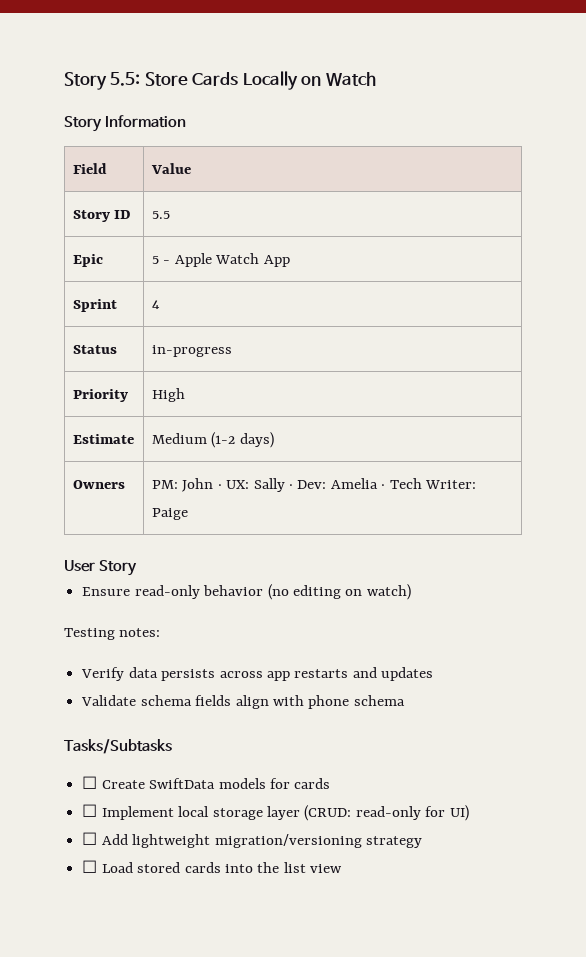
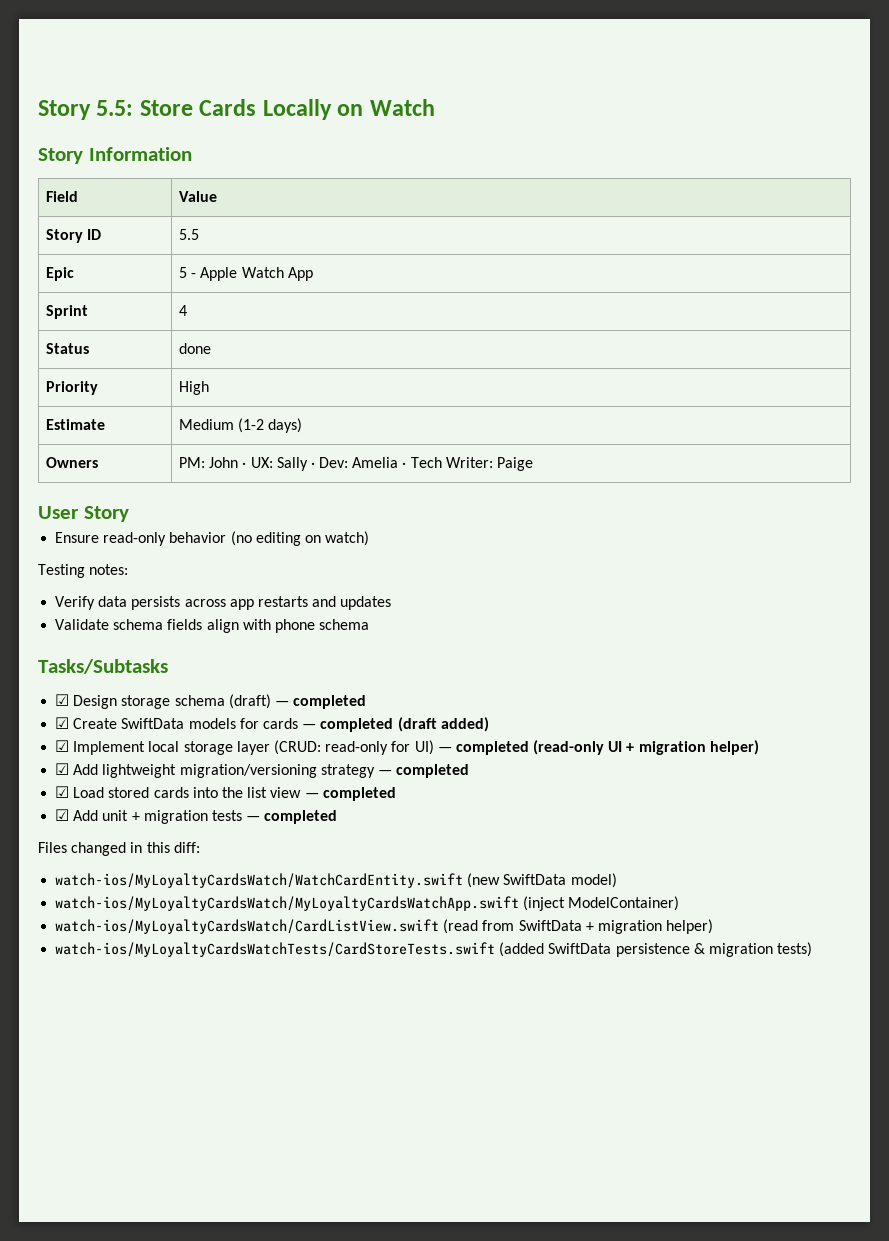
- Status | in-progress
+ Status | done
- ☐ Create SwiftData models for cards
- ☐ Implement local storage layer (CRUD: read-only for UI)
- ☐ Add lightweight migration/versioning strategy
- ☐ Load stored cards into the list view
+ ☑ Design storage schema (draft) — completed
+ ☑ Create SwiftData models for cards — completed (draft added)
+ ☑ Implement local storage layer (CRUD: read-only for UI) — completed (read-only UI + migration helper)
+ ☑ Add lightweight migration/versioning strategy — completed
+ ☑ Load stored cards into the list view — completed
+ ☑ Add unit + migration tests — completed
+ Files changed in this diff:
+ watch-ios/MyLoyaltyCardsWatch/WatchCardEntity.swift (new SwiftData model)
+ watch-ios/MyLoyaltyCardsWatch/MyLoyaltyCardsWatchApp.swift (inject ModelContainer)
+ watch-ios/MyLoyaltyCardsWatch/CardListView.swift (read from SwiftData + migration helper)
+ watch-ios/MyLoyaltyCardsWatchTests/CardStoreTests.swift (added SwiftData persistence & migration tests)

